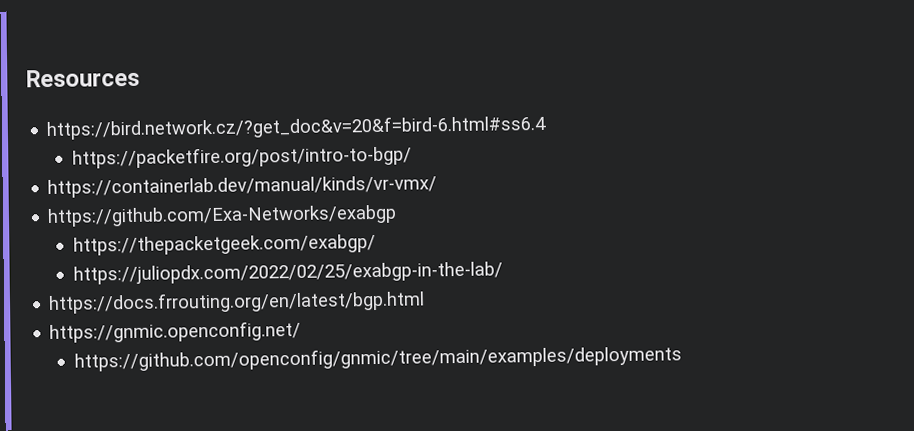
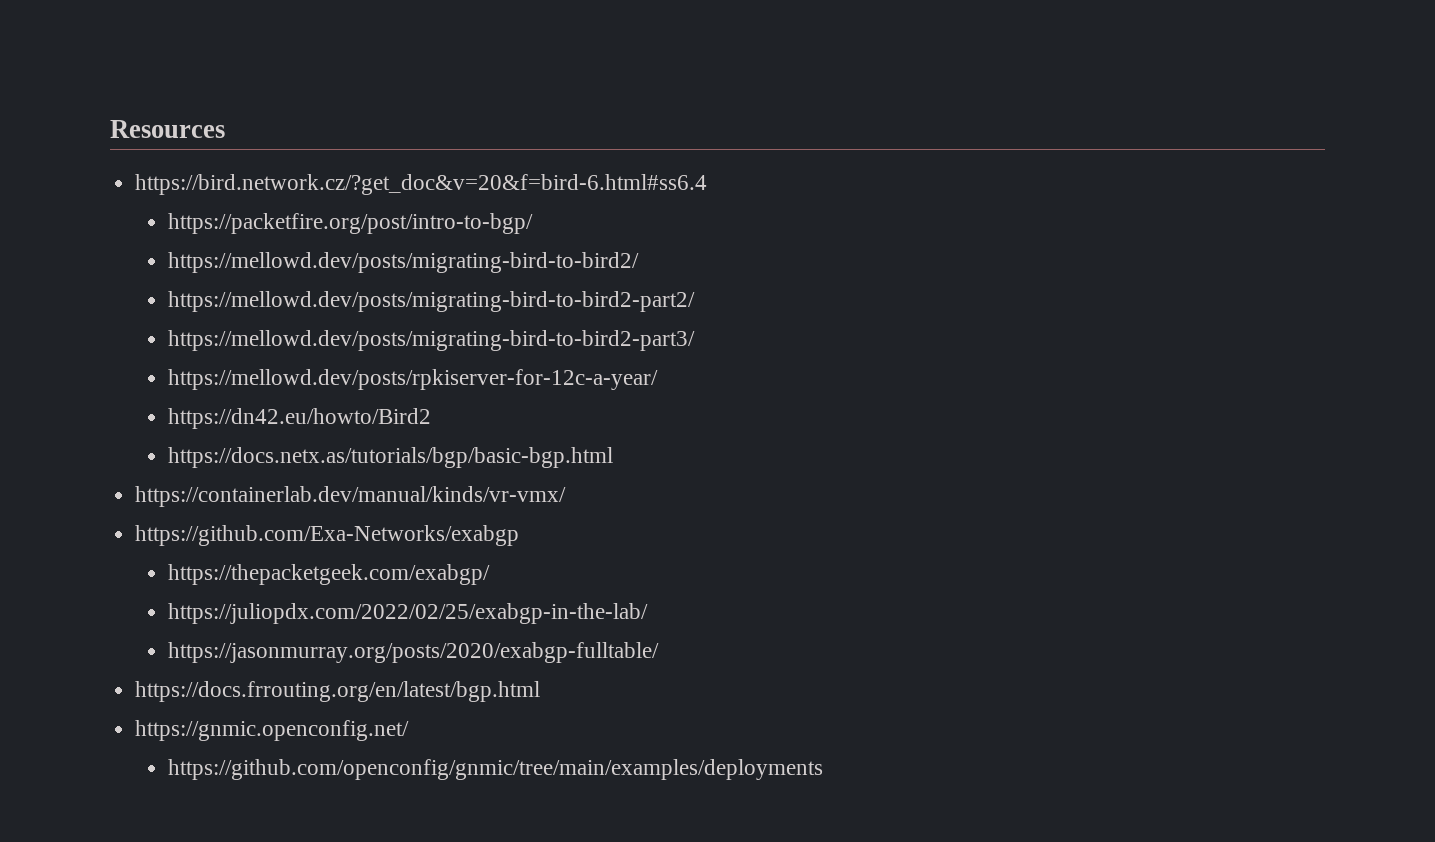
+ https://mellowd.dev/posts/migrating-bird-to-bird2/
+ https://mellowd.dev/posts/migrating-bird-to-bird2-part2/
+ https://mellowd.dev/posts/migrating-bird-to-bird2-part3/
+ https://mellowd.dev/posts/rpkiserver-for-12c-a-year/
+ https://dn42.eu/howto/Bird2
+ https://docs.netx.as/tutorials/bgp/basic-bgp.html
+ https://jasonmurray.org/posts/2020/exabgp-fulltable/

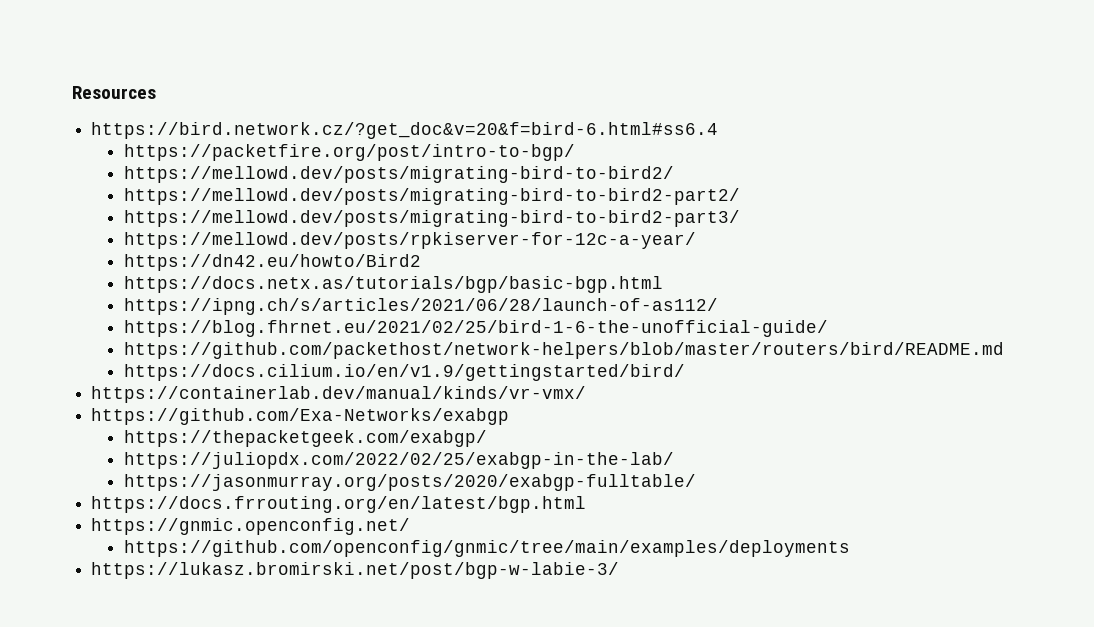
+ https://ipng.ch/s/articles/2021/06/28/launch-of-as112/
+ https://blog.fhrnet.eu/2021/02/25/bird-1-6-the-unofficial-guide/
+ https://github.com/packethost/network-helpers/blob/master/routers/bird/README.md
+ https://docs.cilium.io/en/v1.9/gettingstarted/bird/
+ https://lukasz.bromirski.net/post/bgp-w-labie-3/

